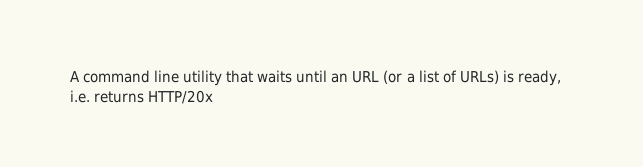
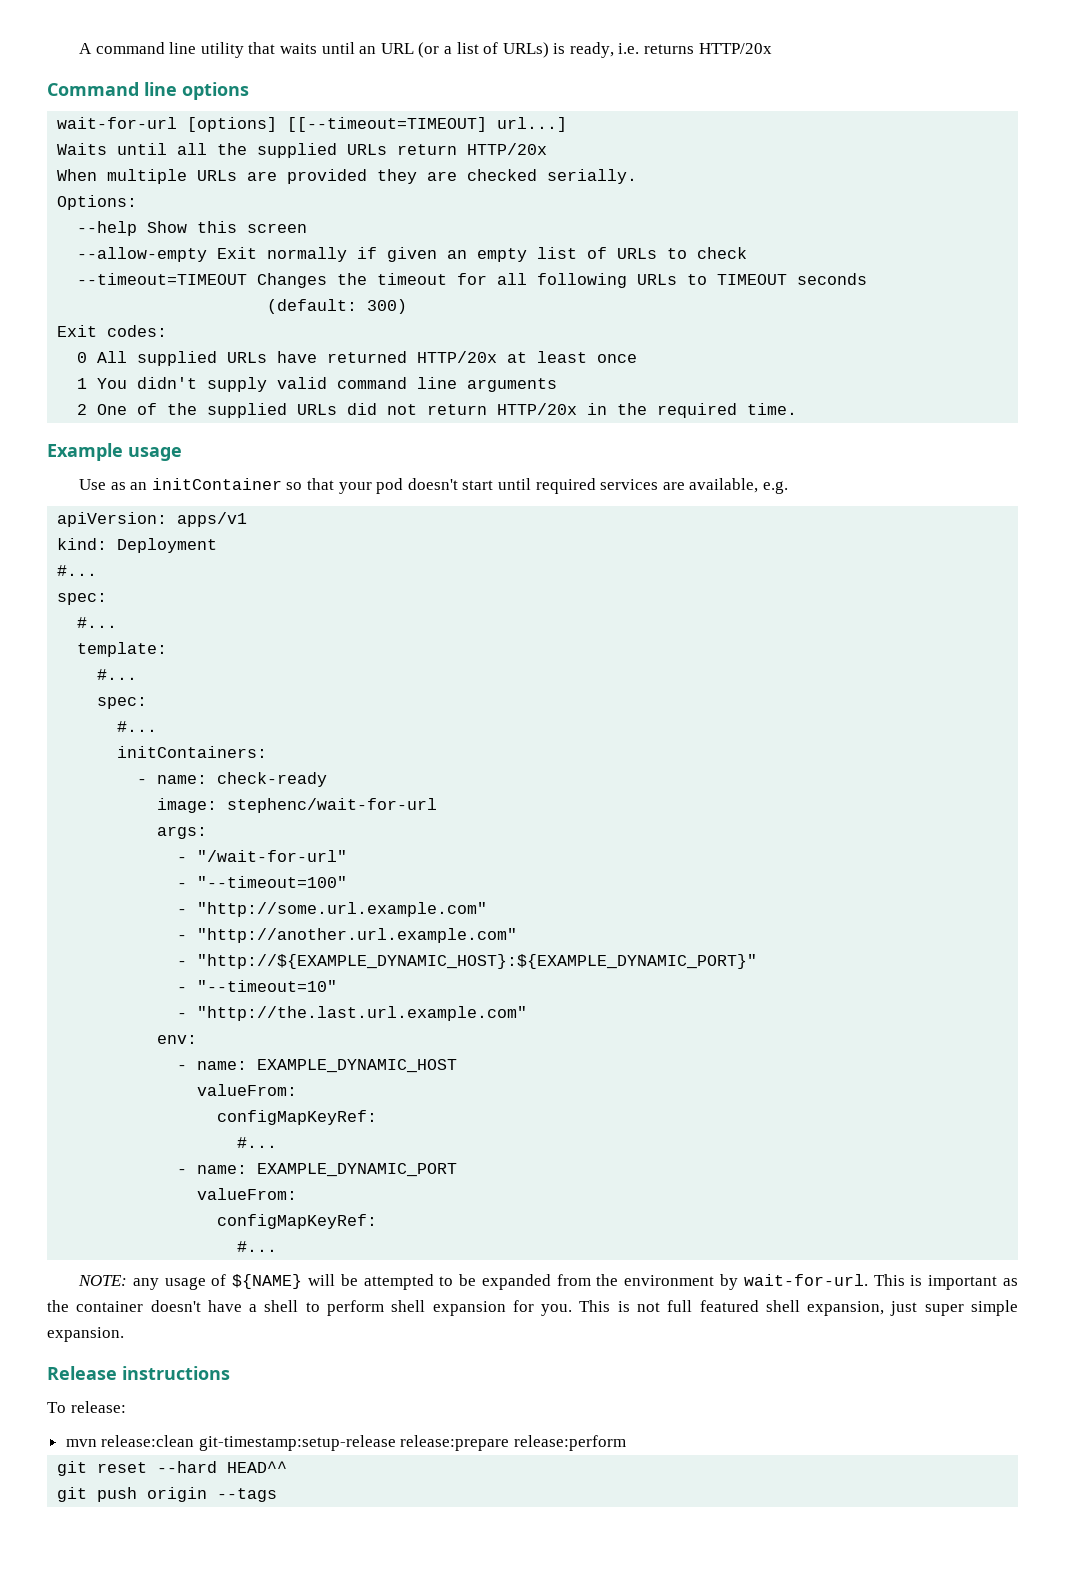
+ Command line options
+ wait-for-url [options] [[--timeout=TIMEOUT] url...]
+ Waits until all the supplied URLs return HTTP/20x
+ When multiple URLs are provided they are checked serially.
+ Options:
+ --help Show this screen
+ --allow-empty Exit normally if given an empty list of URLs to check
+ --timeout=TIMEOUT Changes the timeout for all following URLs to TIMEOUT seconds
+ (default: 300)
+ Exit codes:
+ 0 All supplied URLs have returned HTTP/20x at least once
+ 1 You didn't supply valid command line arguments
+ 2 One of the supplied URLs did not return HTTP/20x in the required time.
+ Example usage
+ Use as an initContainer so that your pod doesn't start until required services are available, e.g.
+ apiVersion: apps/v1
+ kind: Deployment
+ #...
+ spec:
+ #...
+ template:
+ #...
+ spec:
+ #...
+ initContainers:
+ - name: check-ready
+ image: stephenc/wait-for-url
+ args:
+ - "/wait-for-url"
+ - "--timeout=100"
+ - "http://some.url.example.com"
+ - "http://another.url.example.com"
+ - "http://${EXAMPLE_DYNAMIC_HOST}:${EXAMPLE_DYNAMIC_PORT}"
+ - "--timeout=10"
+ - "http://the.last.url.example.com"
+ env:
+ - name: EXAMPLE_DYNAMIC_HOST
+ valueFrom:
+ configMapKeyRef:
+ #...
+ - name: EXAMPLE_DYNAMIC_PORT
+ valueFrom:
+ configMapKeyRef:
+ #...
+ NOTE: any usage of ${NAME} will be attempted to be expanded from the environment by wait-for-url. This is important as the container doesn't have a shell to perform shell expansion for you. This is not full featured shell expansion, just super simple expansion.
+ Release instructions
+ To release:
+ mvn release:clean git-timestamp:setup-release release:prepare release:perform
+ git reset --hard HEAD^^
+ git push origin --tags

